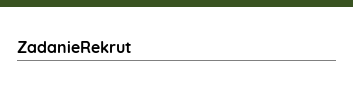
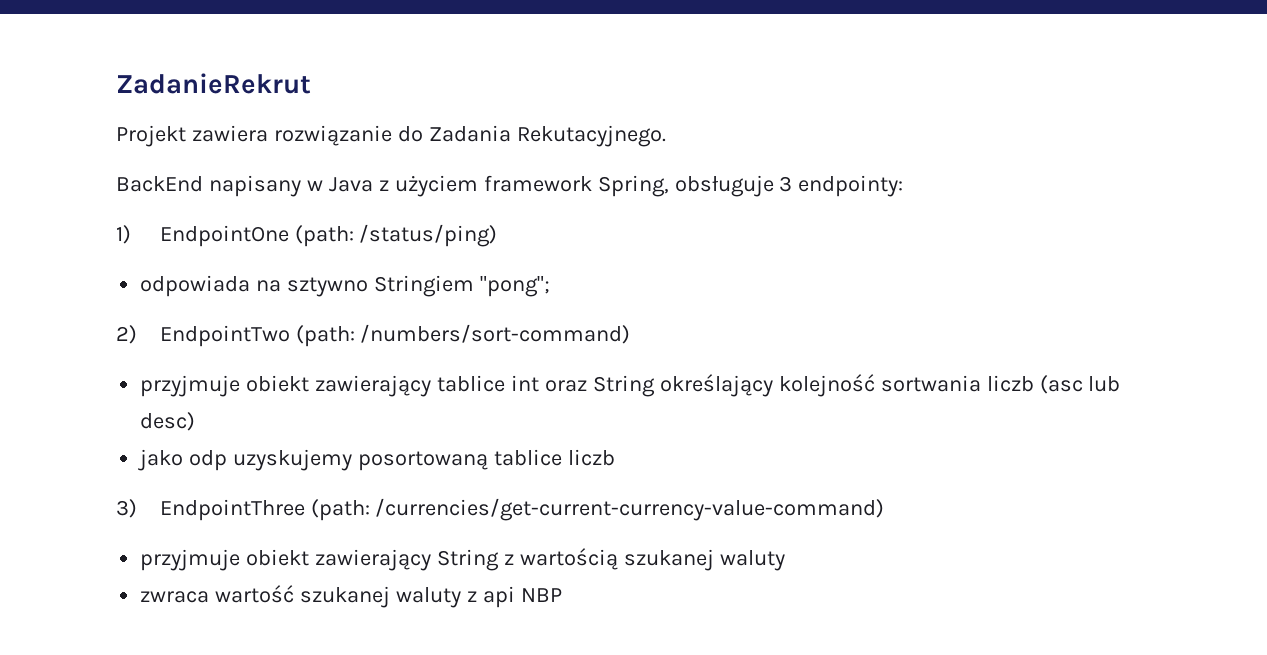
+ Projekt zawiera rozwiązanie do Zadania Rekutacyjnego.
+ BackEnd napisany w Java z użyciem framework Spring, obsługuje 3 endpointy:
+ 1) EndpointOne (path: /status/ping)
+ odpowiada na sztywno Stringiem "pong";
+ 2) EndpointTwo (path: /numbers/sort-command)
+ przyjmuje obiekt zawierający tablice int oraz String określający kolejność sortwania liczb (asc lub desc)
+ jako odp uzyskujemy posortowaną tablice liczb
+ 3) EndpointThree (path: /currencies/get-current-currency-value-command)
+ przyjmuje obiekt zawierający String z wartością szukanej waluty
+ zwraca wartość szukanej waluty z api NBP

